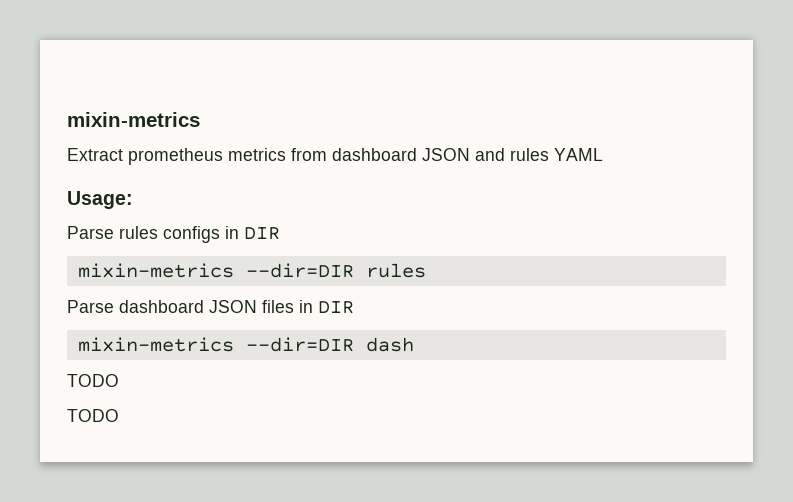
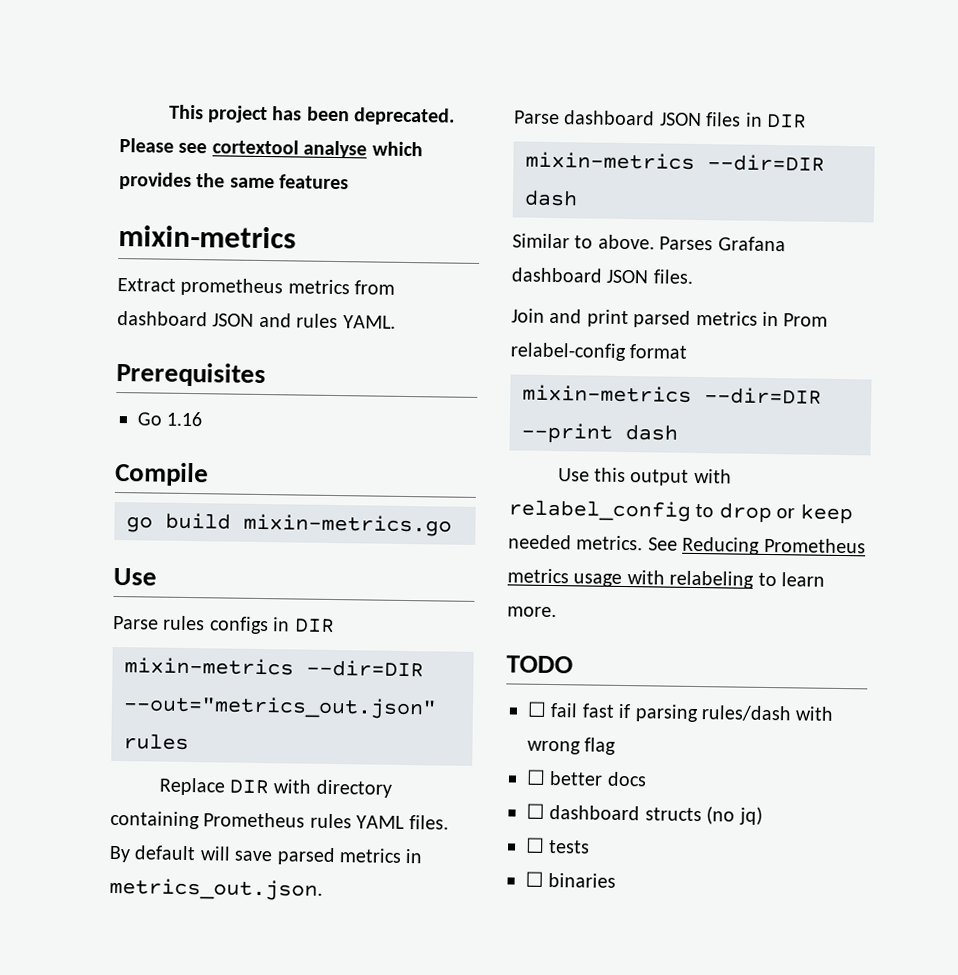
+ This project has been deprecated. Please see cortextool analyse which provides the same features
- Extract prometheus metrics from dashboard JSON and rules YAML
- Usage:
+ Extract prometheus metrics from dashboard JSON and rules YAML.
+ Prerequisites
+ Go 1.16
+ Compile
+ go build mixin-metrics.go
+ Use
- mixin-metrics --dir=DIR rules
+ mixin-metrics --dir=DIR --out="metrics_out.json" rules
+ Replace DIR with directory containing Prometheus rules YAML files. By default will save parsed metrics in metrics_out.json.
  mixin-metrics --dir=DIR dash
+ Similar to above. Parses Grafana dashboard JSON files.
+ Join and print parsed metrics in Prom relabel-config format
+ mixin-metrics --dir=DIR --print dash
+ Use this output with relabel_config to drop or keep needed metrics. See Reducing Prometheus metrics usage with relabeling to learn more.
  TODO
- TODO
+ ☐ fail fast if parsing rules/dash with wrong flag
+ ☐ better docs
+ ☐ dashboard structs (no jq)
+ ☐ tests
+ ☐ binaries

